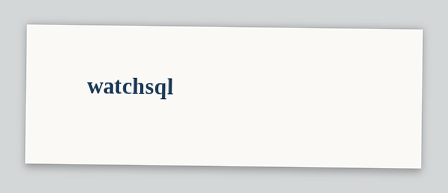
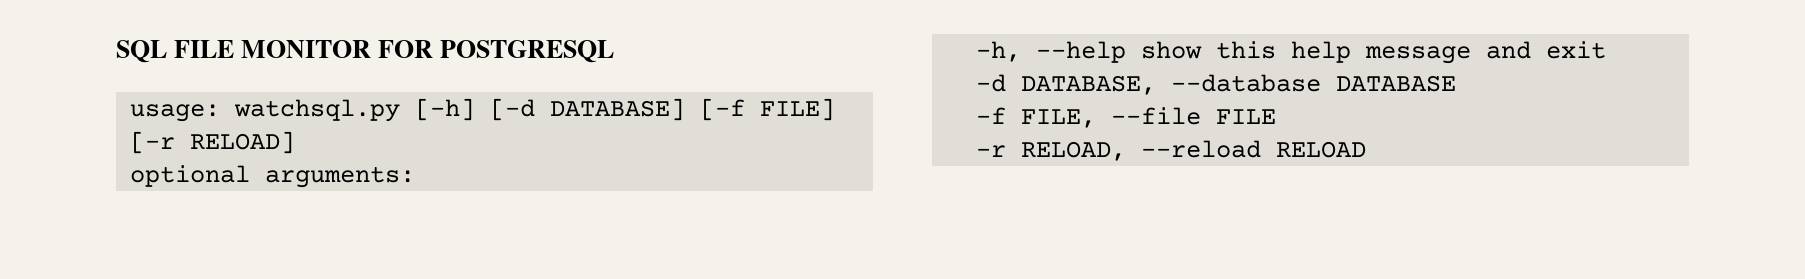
- watchsql
+ SQL FILE MONITOR FOR POSTGRESQL
+ usage: watchsql.py [-h] [-d DATABASE] [-f FILE] [-r RELOAD]
+ optional arguments:
+ -h, --help show this help message and exit
+ -d DATABASE, --database DATABASE
+ -f FILE, --file FILE
+ -r RELOAD, --reload RELOAD

